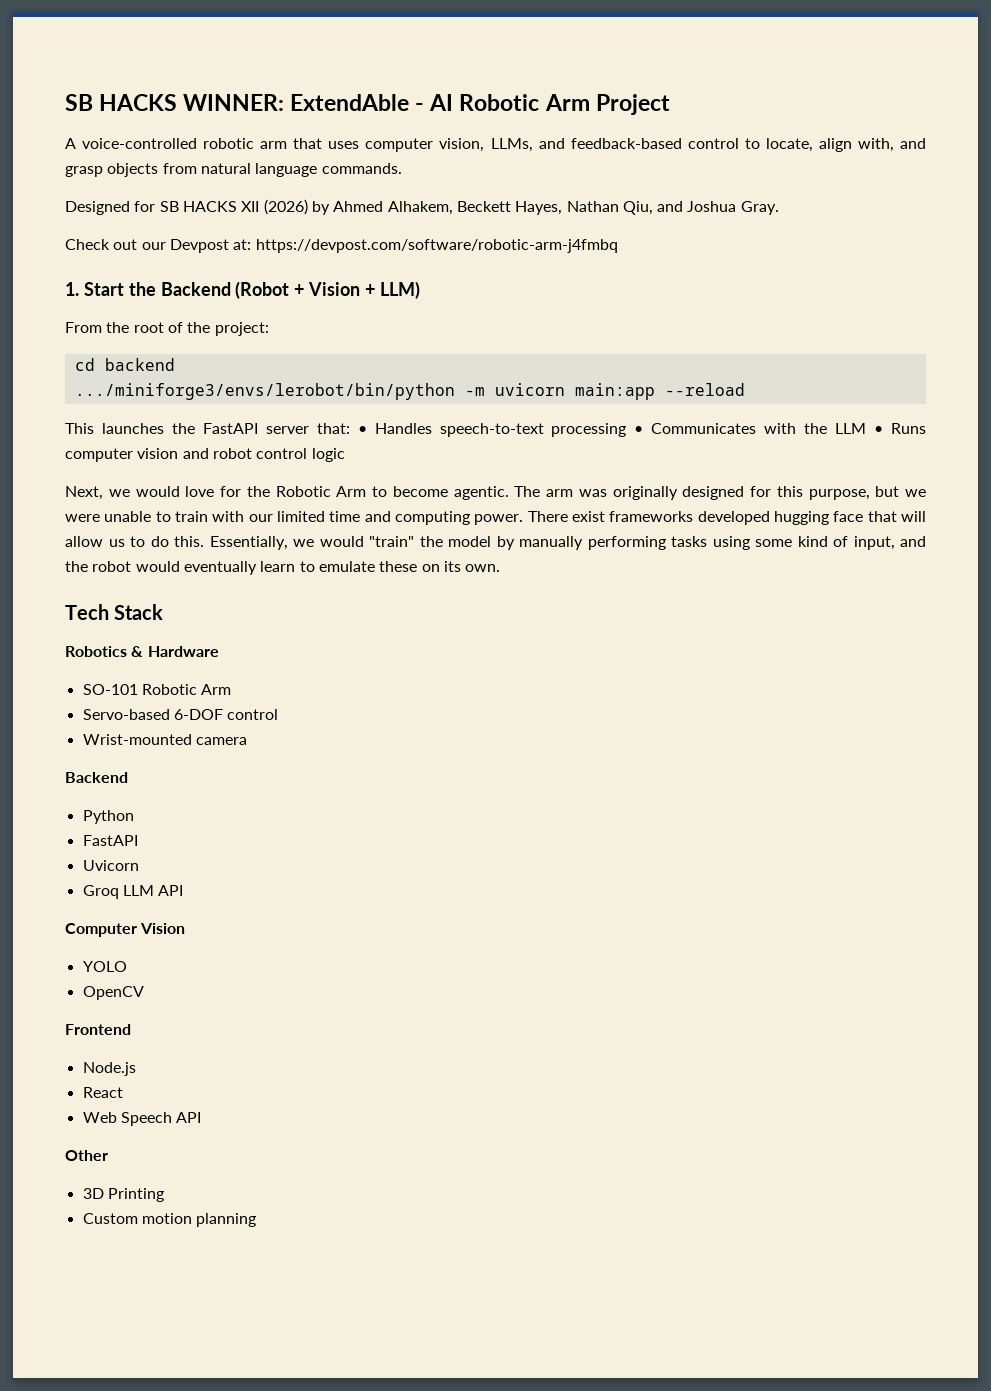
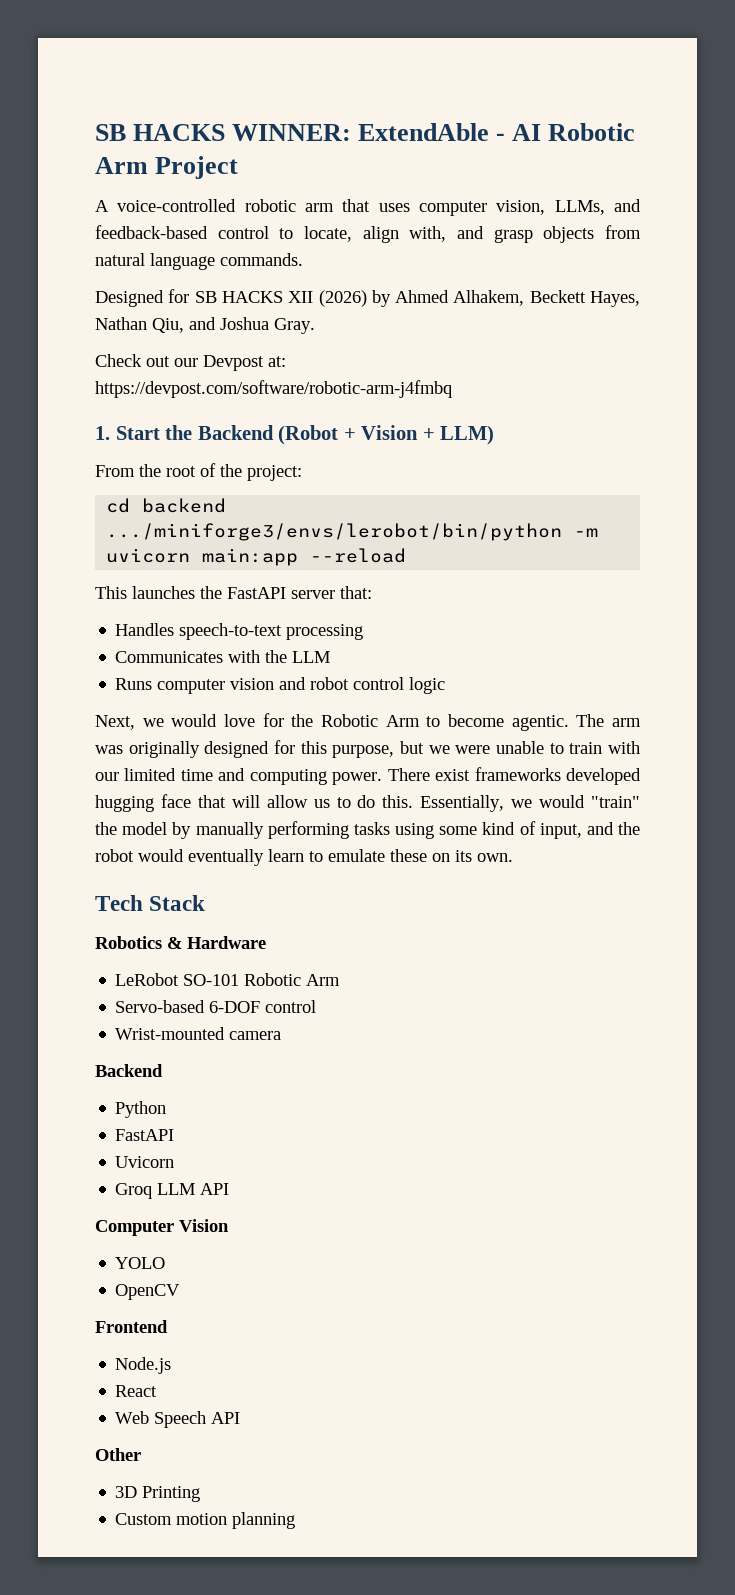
- This launches the FastAPI server that: • Handles speech-to-text processing • Communicates with the LLM • Runs computer vision and robot control logic
+ This launches the FastAPI server that:
+ Handles speech-to-text processing
+ Communicates with the LLM
+ Runs computer vision and robot control logic
- SO-101 Robotic Arm
+ LeRobot SO-101 Robotic Arm

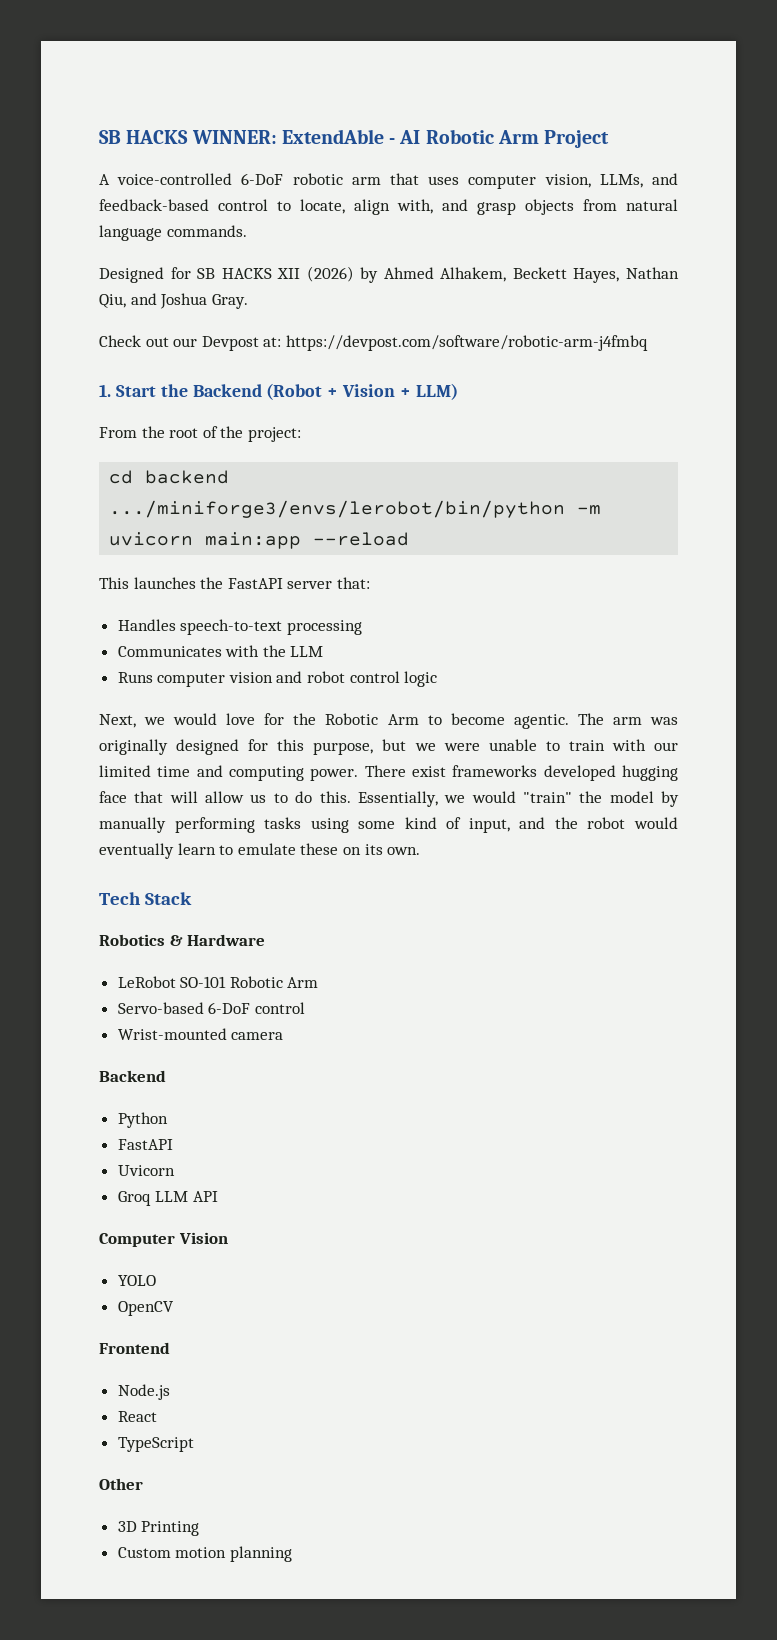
- A voice-controlled robotic arm that uses computer vision, LLMs, and feedback-based control to locate, align with, and grasp objects from natural language commands.
+ A voice-controlled 6-DoF robotic arm that uses computer vision, LLMs, and feedback-based control to locate, align with, and grasp objects from natural language commands.
- Servo-based 6-DOF control
+ Servo-based 6-DoF control
- Web Speech API
+ TypeScript

